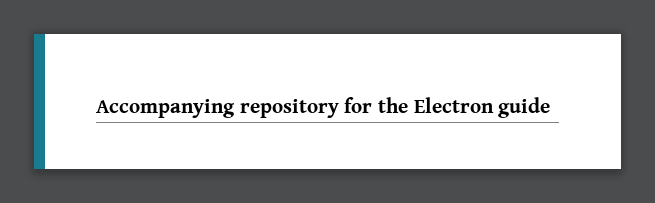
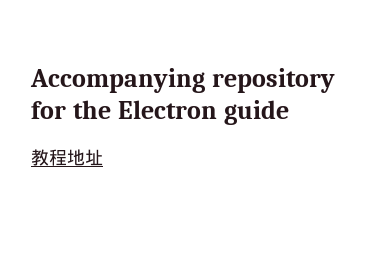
+ 教程地址

